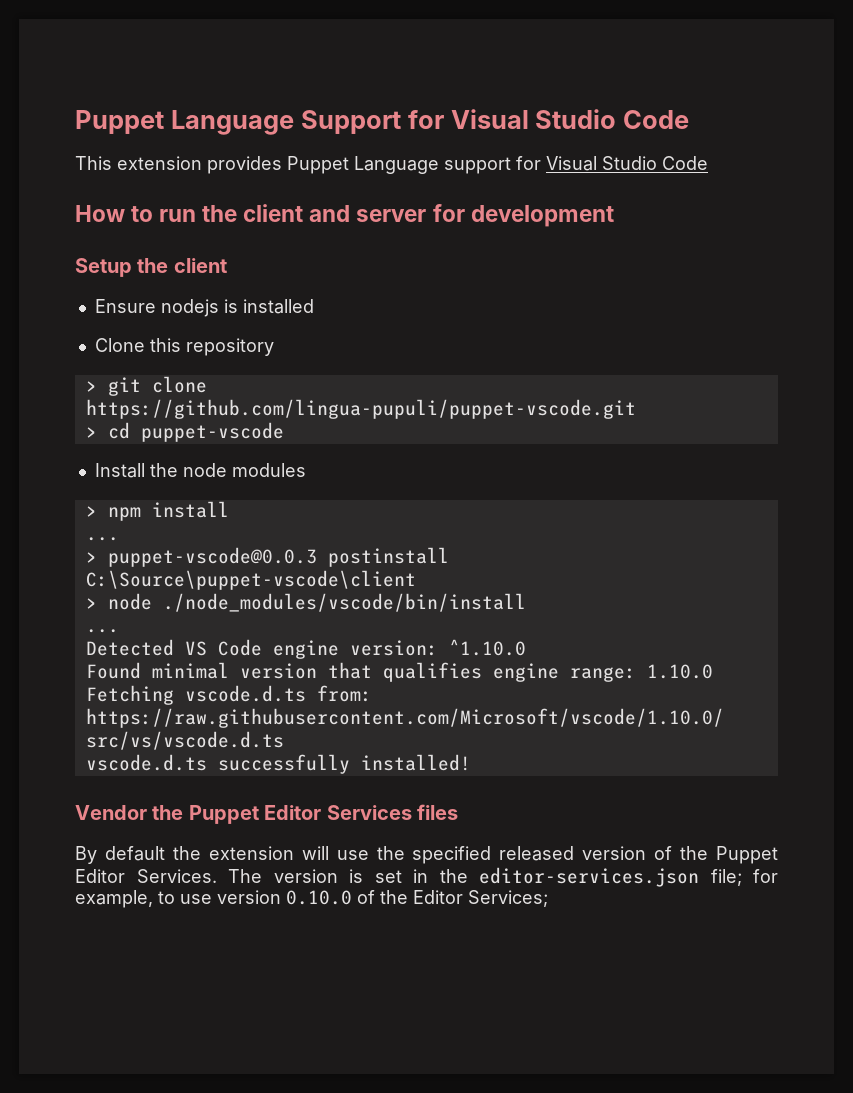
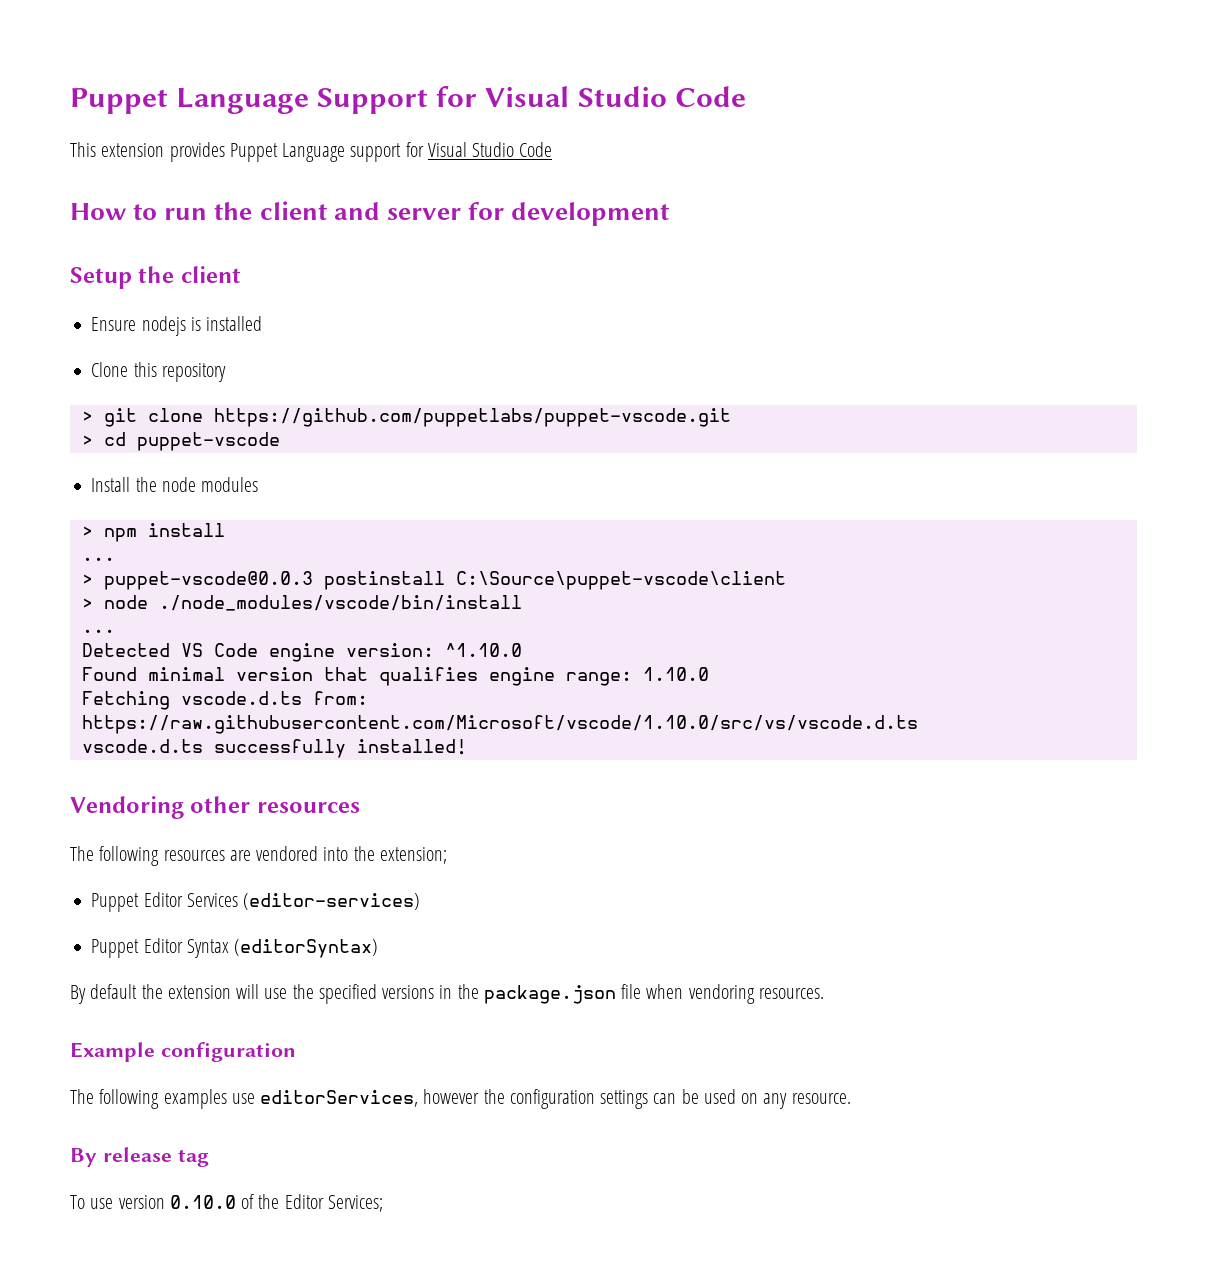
- > git clone https://github.com/lingua-pupuli/puppet-vscode.git
+ > git clone https://github.com/puppetlabs/puppet-vscode.git
- Vendor the Puppet Editor Services files
+ Vendoring other resources
+ The following resources are vendored into the extension;
+ Puppet Editor Services (editor-services)
+ Puppet Editor Syntax (editorSyntax)
- By default the extension will use the specified released version of the Puppet Editor Services. The version is set in the editor-services.json file; for example, to use version 0.10.0 of the Editor Services;
+ By default the extension will use the specified versions in the package.json file when vendoring resources.
+ Example configuration
+ The following examples use editorServices, however the configuration settings can be used on any resource.
+ By release tag
+ To use version 0.10.0 of the Editor Services;

